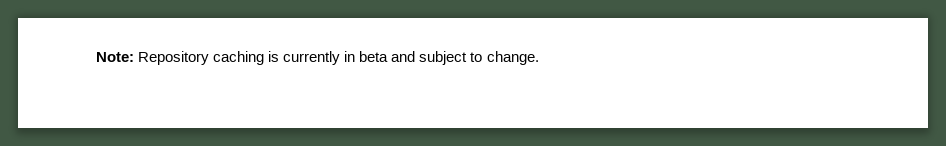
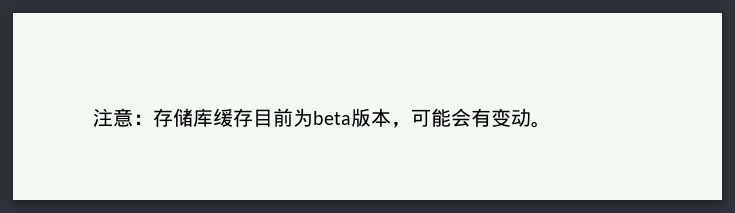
- Note: Repository caching is currently in beta and subject to change.
+ 注意：存储库缓存目前为beta版本，可能会有变动。

